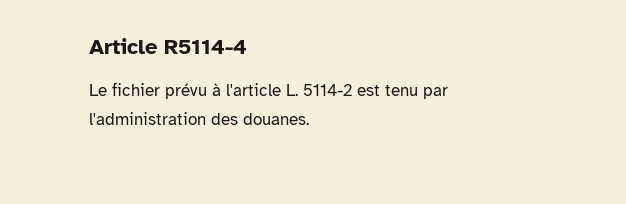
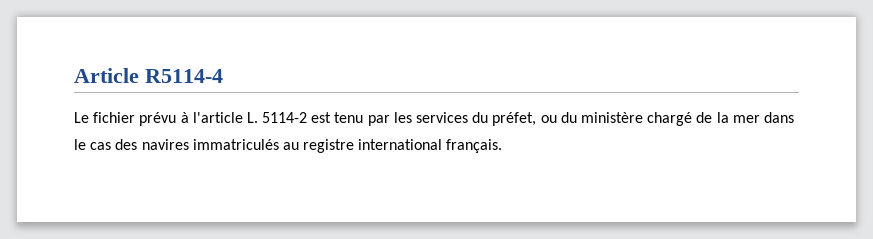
- Le fichier prévu à l'article L. 5114-2 est tenu par l'administration des douanes.
+ Le fichier prévu à l'article L. 5114-2 est tenu par les services du préfet, ou du ministère chargé de la mer dans le cas des navires immatriculés au registre international français.

